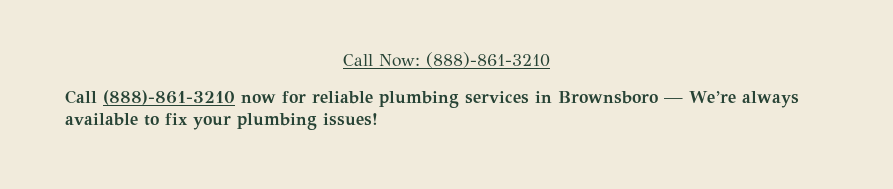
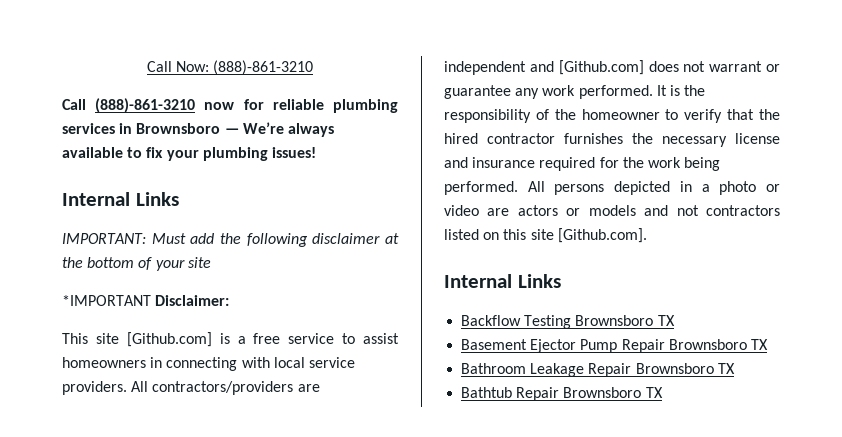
  Call (888)-861-3210 now for reliable plumbing services in Brownsboro — We’re always available to fix your plumbing issues!
+ Internal Links
+ IMPORTANT: Must add the following disclaimer at the bottom of your site
+ *IMPORTANT Disclaimer:
+ This site [Github.com] is a free service to assist homeowners in connecting with local service providers. All contractors/providers are independent and [Github.com] does not warrant or guarantee any work performed. It is the responsibility of the homeowner to verify that the hired contractor furnishes the necessary license and insurance required for the work being performed. All persons depicted in a photo or video are actors or models and not contractors listed on this site [Github.com].
+ Internal Links
+ Backflow Testing Brownsboro TX
+ Basement Ejector Pump Repair Brownsboro TX
+ Bathroom Leakage Repair Brownsboro TX
+ Bathtub Repair Brownsboro TX

